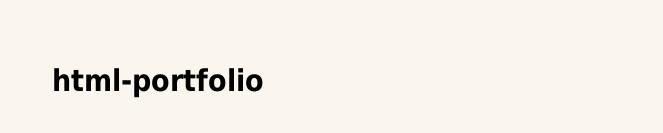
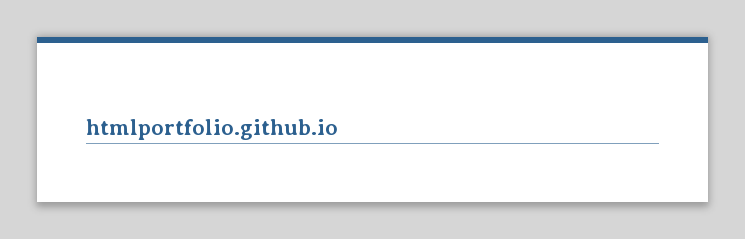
- html-portfolio
+ htmlportfolio.github.io

